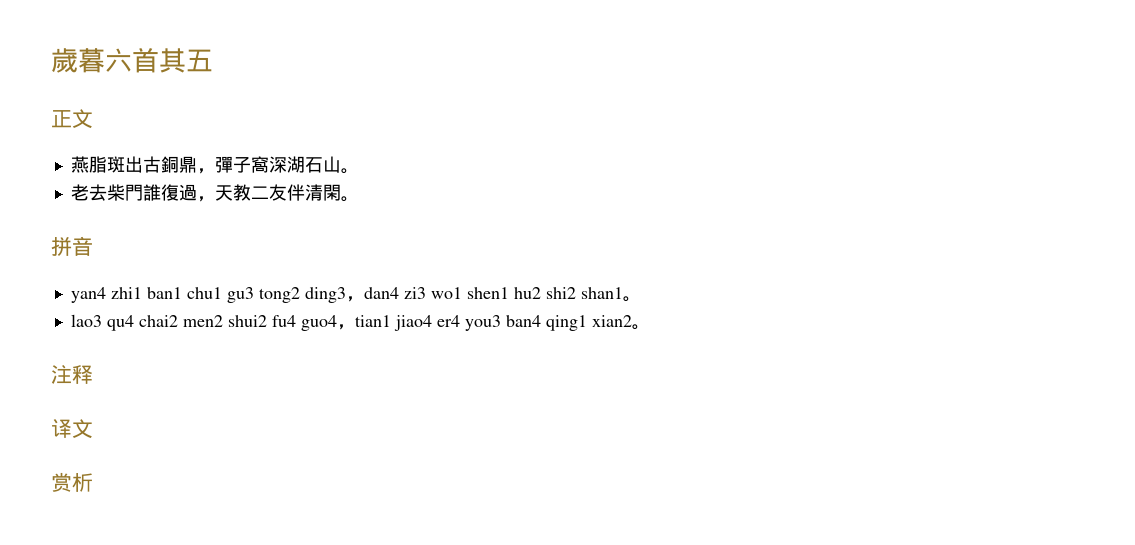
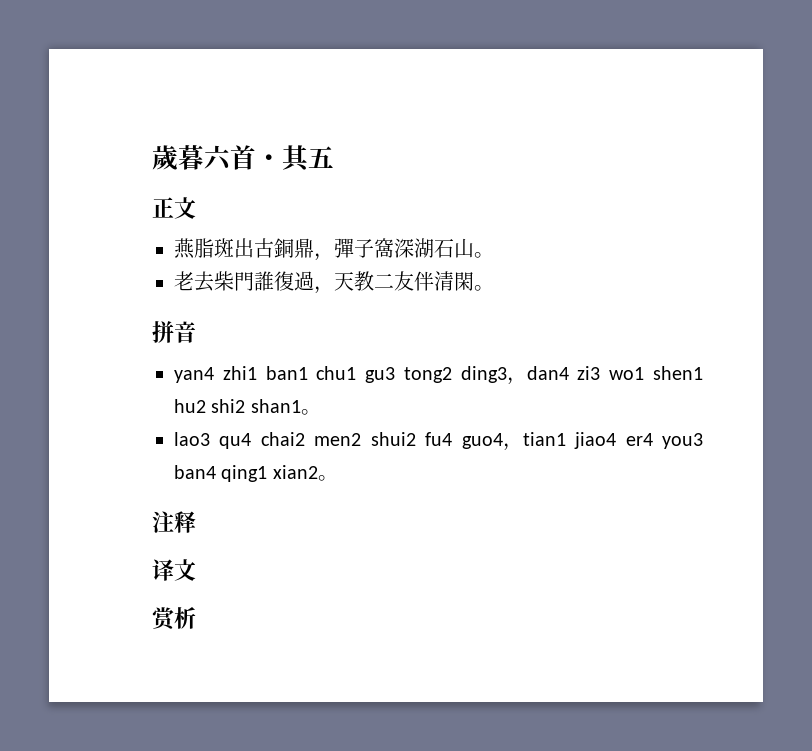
- 歲暮六首其五
+ 歲暮六首・其五

